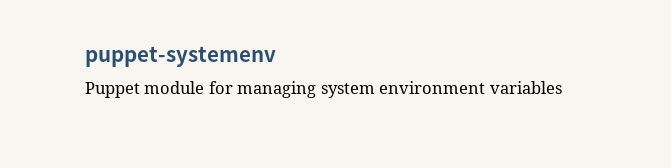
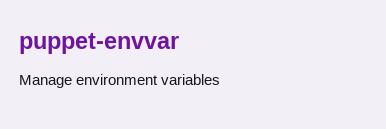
- puppet-systemenv
- Puppet module for managing system environment variables
+ puppet-envvar
+ Manage environment variables

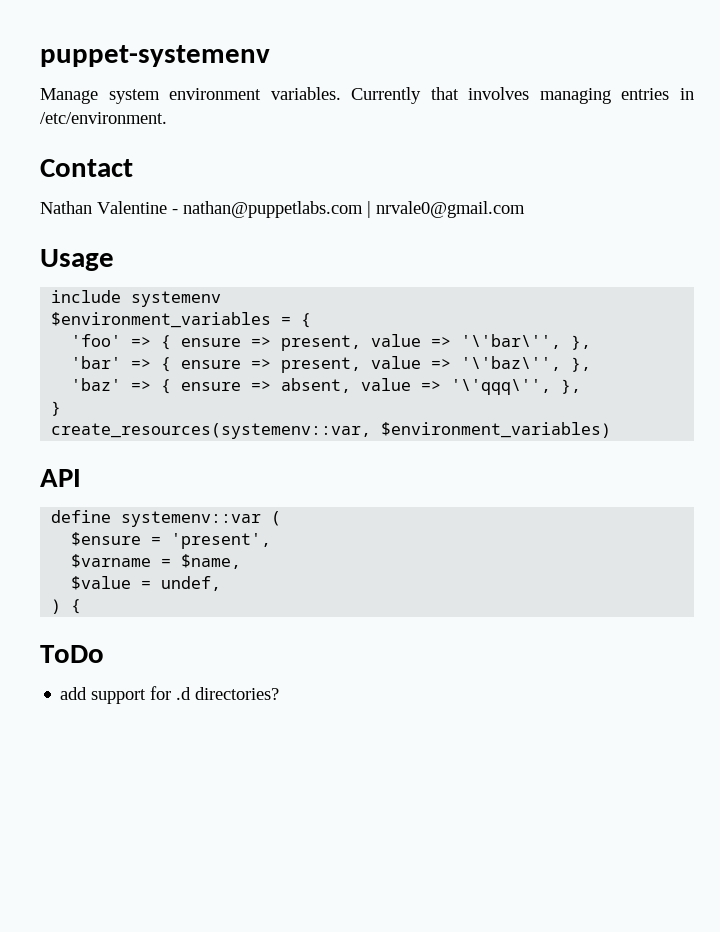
- puppet-envvar
+ puppet-systemenv
- Manage environment variables
+ Manage system environment variables. Currently that involves managing entries in /etc/environment.
+ Contact
+ Nathan Valentine - nathan@puppetlabs.com | nrvale0@gmail.com
+ Usage
+ include systemenv
+ $environment_variables = {
+ 'foo' => { ensure => present, value => '\'bar\'', },
+ 'bar' => { ensure => present, value => '\'baz\'', },
+ 'baz' => { ensure => absent, value => '\'qqq\'', },
+ }
+ create_resources(systemenv::var, $environment_variables)
+ API
+ define systemenv::var (
+ $ensure = 'present',
+ $varname = $name,
+ $value = undef,
+ ) {
+ ToDo
+ add support for .d directories?

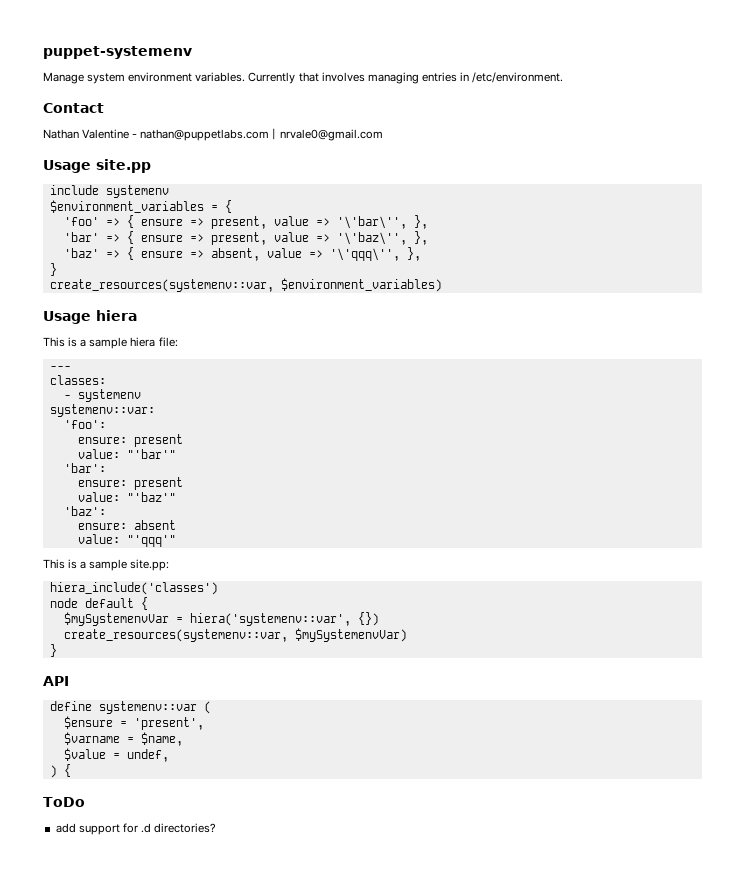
- Usage
+ Usage site.pp
+ Usage hiera
+ This is a sample hiera file:
+ ---
+ classes:
+ - systemenv
+ systemenv::var:
+ 'foo':
+ ensure: present
+ value: "'bar'"
+ 'bar':
+ ensure: present
+ value: "'baz'"
+ 'baz':
+ ensure: absent
+ value: "'qqq'"
+ This is a sample site.pp:
+ hiera_include('classes')
+ node default {
+ $mySystemenvVar = hiera('systemenv::var', {})
+ create_resources(systemenv::var, $mySystemenvVar)
+ }

